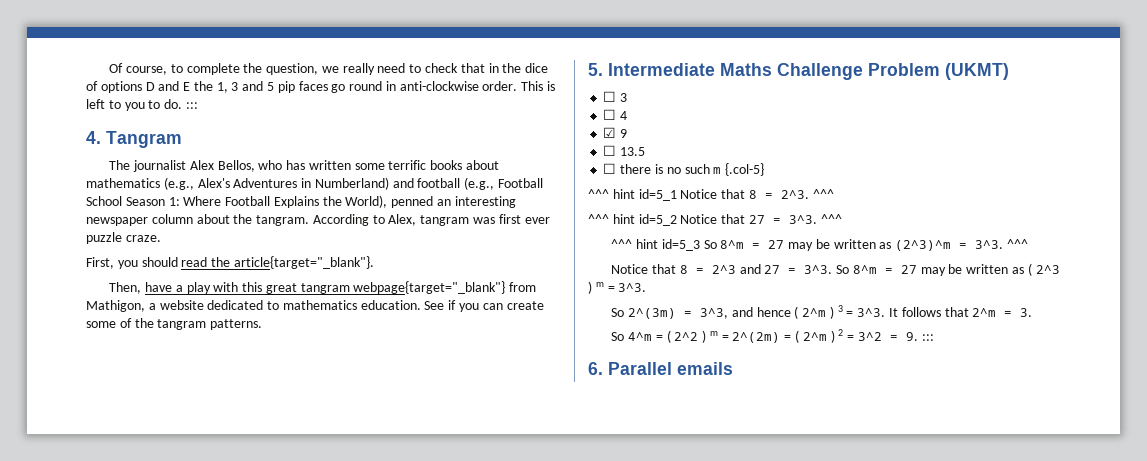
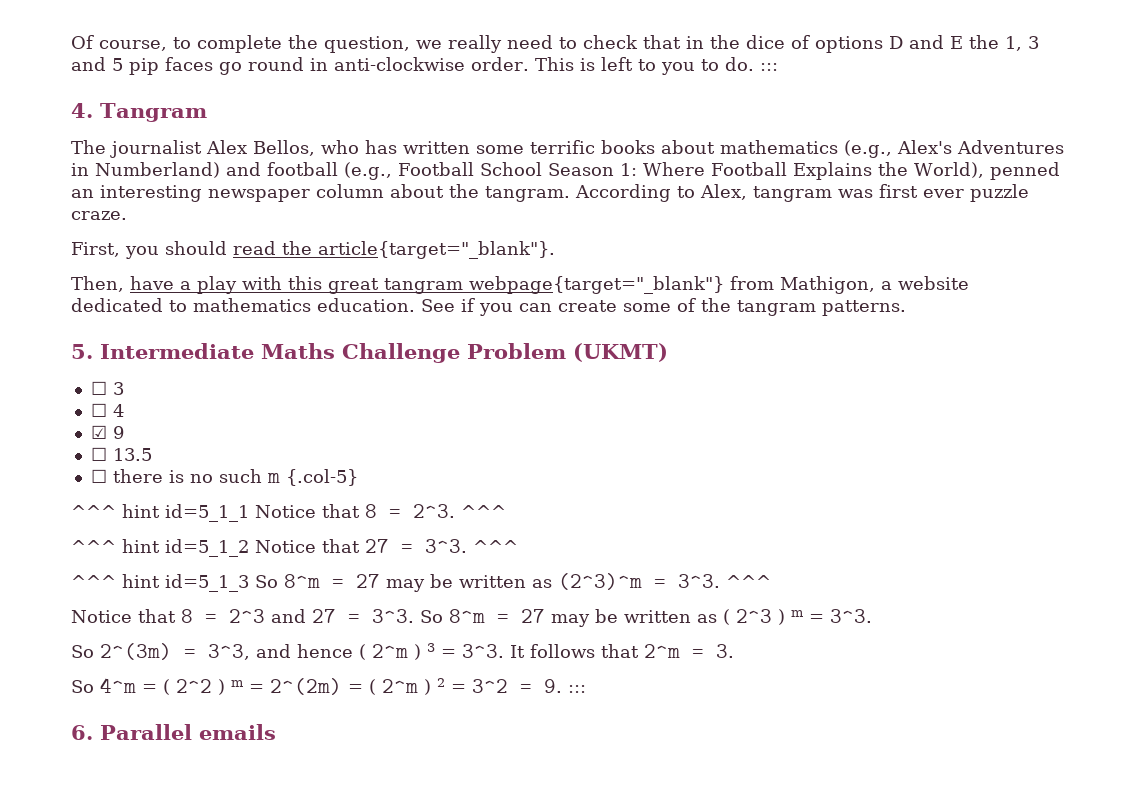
- ^^^ hint id=5_1 Notice that 8 = 2^3.
+ ^^^ hint id=5_1_1 Notice that 8 = 2^3.
- ^^^ hint id=5_2 Notice that 27 = 3^3.
+ ^^^ hint id=5_1_2 Notice that 27 = 3^3.
- ^^^ hint id=5_3 So 8^m = 27 may be written as (2^3)^m = 3^3.
+ ^^^ hint id=5_1_3 So 8^m = 27 may be written as (2^3)^m = 3^3.

